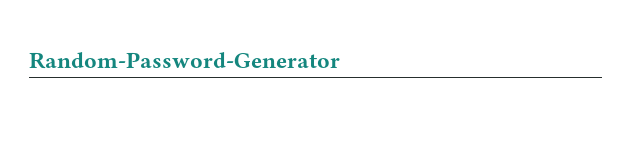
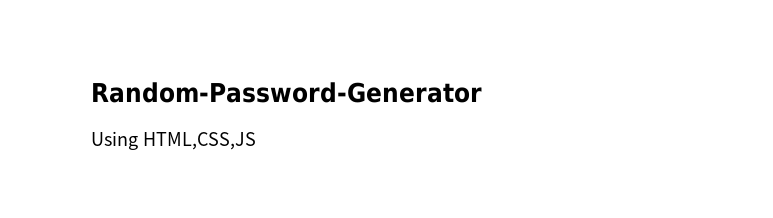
+ Using HTML,CSS,JS

